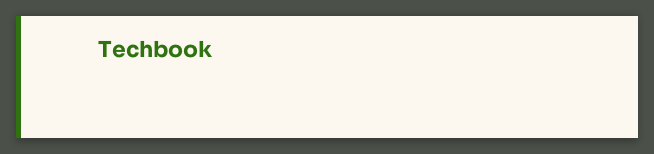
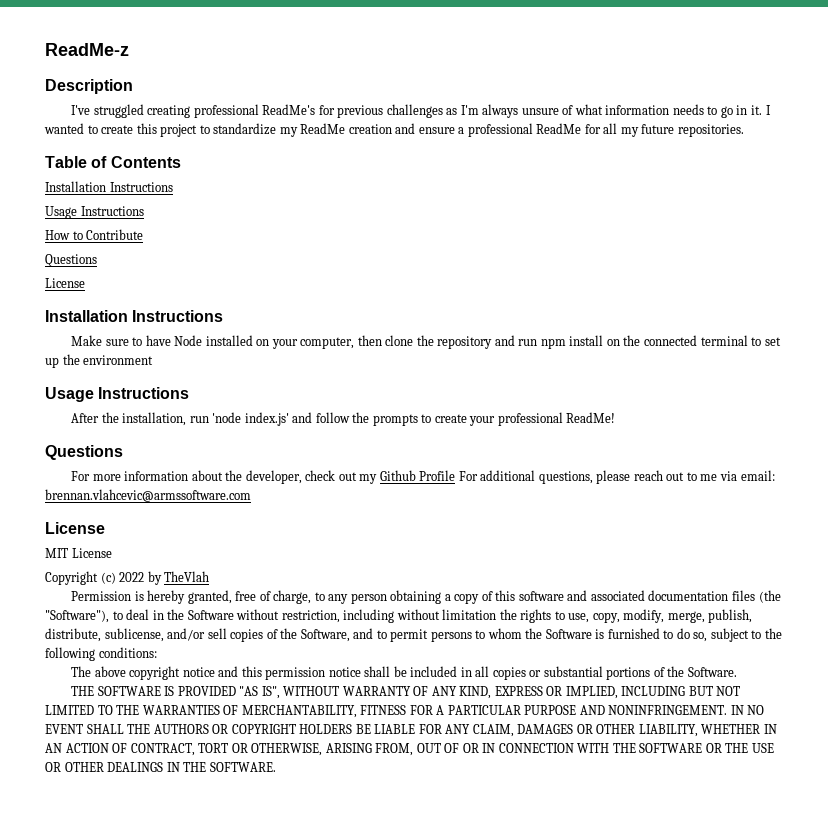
- Techbook
+ ReadMe-z
+ Description
+ I've struggled creating professional ReadMe's for previous challenges as I'm always unsure of what information needs to go in it. I wanted to create this project to standardize my ReadMe creation and ensure a professional ReadMe for all my future repositories.
+ Table of Contents
+ Installation Instructions
+ Usage Instructions
+ How to Contribute
+ Questions
+ License
+ Installation Instructions
+ Make sure to have Node installed on your computer, then clone the repository and run npm install on the connected terminal to set up the environment
+ Usage Instructions
+ After the installation, run 'node index.js' and follow the prompts to create your professional ReadMe!
+ Questions
+ For more information about the developer, check out my Github Profile For additional questions, please reach out to me via email: brennan.vlahcevic@armssoftware.com
+ License
+ MIT License
+ Copyright (c) 2022 by TheVlah
+ Permission is hereby granted, free of charge, to any person obtaining a copy of this software and associated documentation files (the "Software"), to deal in the Software without restriction, including without limitation the rights to use, copy, modify, merge, publish, distribute, sublicense, and/or sell copies of the Software, and to permit persons to whom the Software is furnished to do so, subject to the following conditions:
+ The above copyright notice and this permission notice shall be included in all copies or substantial portions of the Software.
+ THE SOFTWARE IS PROVIDED "AS IS", WITHOUT WARRANTY OF ANY KIND, EXPRESS OR IMPLIED, INCLUDING BUT NOT LIMITED TO THE WARRANTIES OF MERCHANTABILITY, FITNESS FOR A PARTICULAR PURPOSE AND NONINFRINGEMENT. IN NO EVENT SHALL THE AUTHORS OR COPYRIGHT HOLDERS BE LIABLE FOR ANY CLAIM, DAMAGES OR OTHER LIABILITY, WHETHER IN AN ACTION OF CONTRACT, TORT OR OTHERWISE, ARISING FROM, OUT OF OR IN CONNECTION WITH THE SOFTWARE OR THE USE OR OTHER DEALINGS IN THE SOFTWARE.

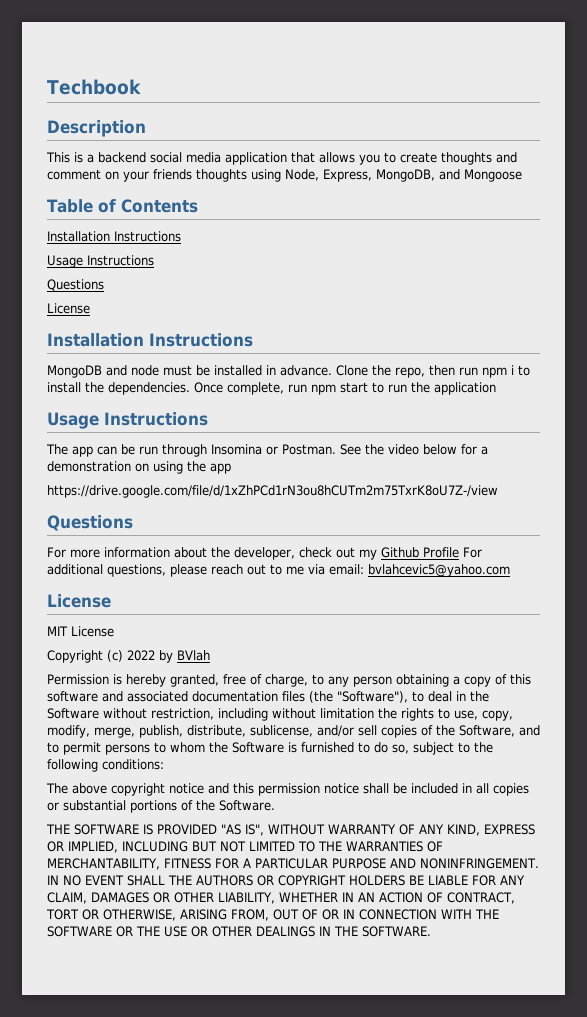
- ReadMe-z
+ Techbook
- I've struggled creating professional ReadMe's for previous challenges as I'm always unsure of what information needs to go in it. I wanted to create this project to standardize my ReadMe creation and ensure a professional ReadMe for all my future repositories.
+ This is a backend social media application that allows you to create thoughts and comment on your friends thoughts using Node, Express, MongoDB, and Mongoose
- How to Contribute
- Make sure to have Node installed on your computer, then clone the repository and run npm install on the connected terminal to set up the environment
+ MongoDB and node must be installed in advance. Clone the repo, then run npm i to install the dependencies. Once complete, run npm start to run the application
  Usage Instructions
- After the installation, run 'node index.js' and follow the prompts to create your professional ReadMe!
+ The app can be run through Insomina or Postman. See the video below for a demonstration on using the app
+ https://drive.google.com/file/d/1xZhPCd1rN3ou8hCUTm2m75TxrK8oU7Z-/view
- For more information about the developer, check out my Github Profile For additional questions, please reach out to me via email: brennan.vlahcevic@armssoftware.com
+ For more information about the developer, check out my Github Profile For additional questions, please reach out to me via email: bvlahcevic5@yahoo.com
- Copyright (c) 2022 by TheVlah
+ Copyright (c) 2022 by BVlah

